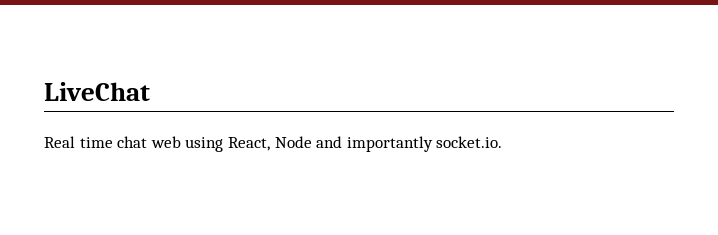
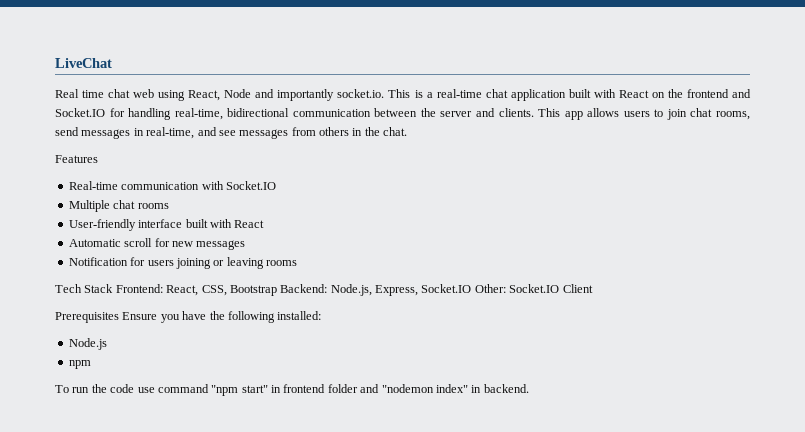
- Real time chat web using React, Node and importantly socket.io.
+ Real time chat web using React, Node and importantly socket.io. This is a real-time chat application built with React on the frontend and Socket.IO for handling real-time, bidirectional communication between the server and clients. This app allows users to join chat rooms, send messages in real-time, and see messages from others in the chat.
+ Features
+ Real-time communication with Socket.IO
+ Multiple chat rooms
+ User-friendly interface built with React
+ Automatic scroll for new messages
+ Notification for users joining or leaving rooms
+ Tech Stack Frontend: React, CSS, Bootstrap Backend: Node.js, Express, Socket.IO Other: Socket.IO Client
+ Prerequisites Ensure you have the following installed:
+ Node.js
+ npm
+ To run the code use command "npm start" in frontend folder and "nodemon index" in backend.

